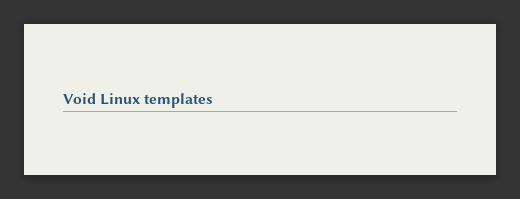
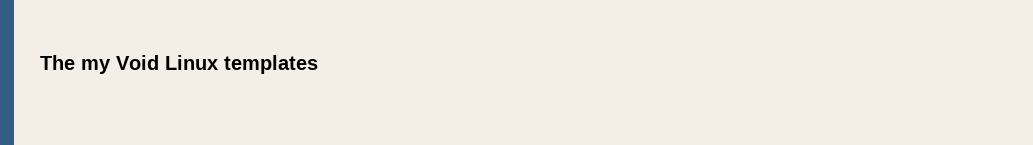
- Void Linux templates
+ The my Void Linux templates

